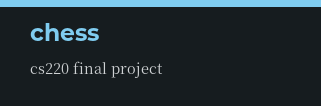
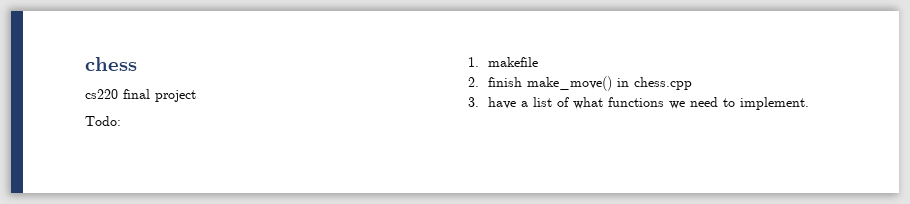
+ Todo:
+ 1. makefile
+ 2. finish make_move() in chess.cpp
+ 3. have a list of what functions we need to implement.

